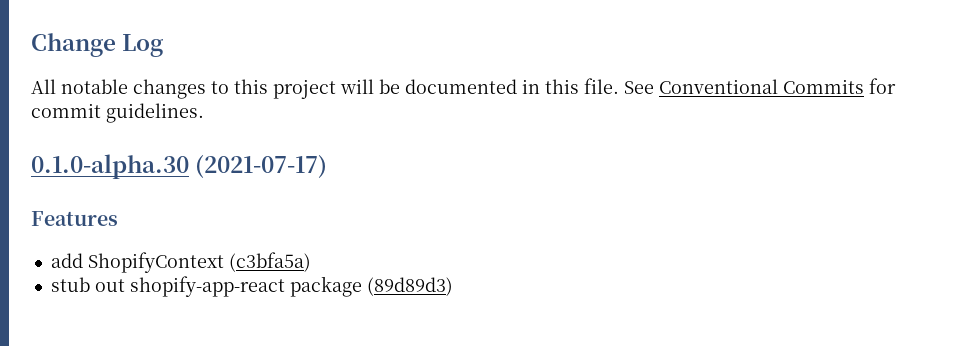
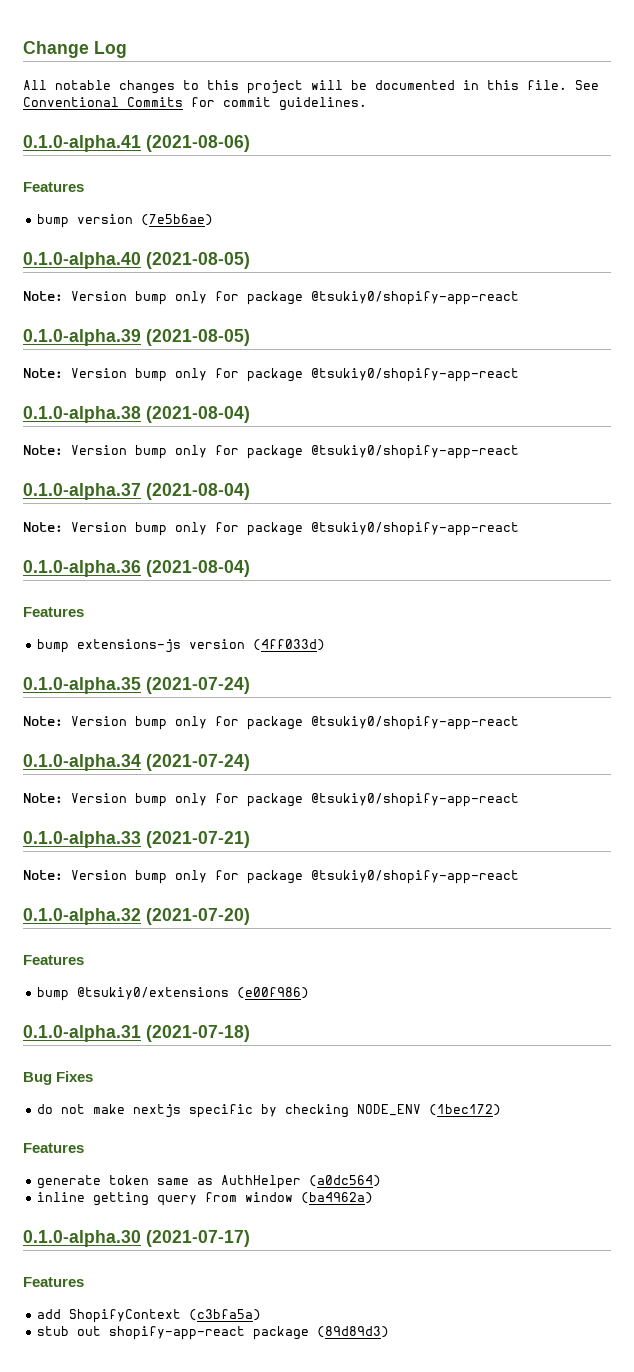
+ 0.1.0-alpha.41 (2021-08-06)
+ Features
+ bump version (7e5b6ae)
+ 0.1.0-alpha.40 (2021-08-05)
+ Note: Version bump only for package @tsukiy0/shopify-app-react
+ 0.1.0-alpha.39 (2021-08-05)
+ Note: Version bump only for package @tsukiy0/shopify-app-react
+ 0.1.0-alpha.38 (2021-08-04)
+ Note: Version bump only for package @tsukiy0/shopify-app-react
+ 0.1.0-alpha.37 (2021-08-04)
+ Note: Version bump only for package @tsukiy0/shopify-app-react
+ 0.1.0-alpha.36 (2021-08-04)
+ Features
+ bump extensions-js version (4ff033d)
+ 0.1.0-alpha.35 (2021-07-24)
+ Note: Version bump only for package @tsukiy0/shopify-app-react
+ 0.1.0-alpha.34 (2021-07-24)
+ Note: Version bump only for package @tsukiy0/shopify-app-react
+ 0.1.0-alpha.33 (2021-07-21)
+ Note: Version bump only for package @tsukiy0/shopify-app-react
+ 0.1.0-alpha.32 (2021-07-20)
+ Features
+ bump @tsukiy0/extensions (e00f986)
+ 0.1.0-alpha.31 (2021-07-18)
+ Bug Fixes
+ do not make nextjs specific by checking NODE_ENV (1bec172)
+ Features
+ generate token same as AuthHelper (a0dc564)
+ inline getting query from window (ba4962a)

